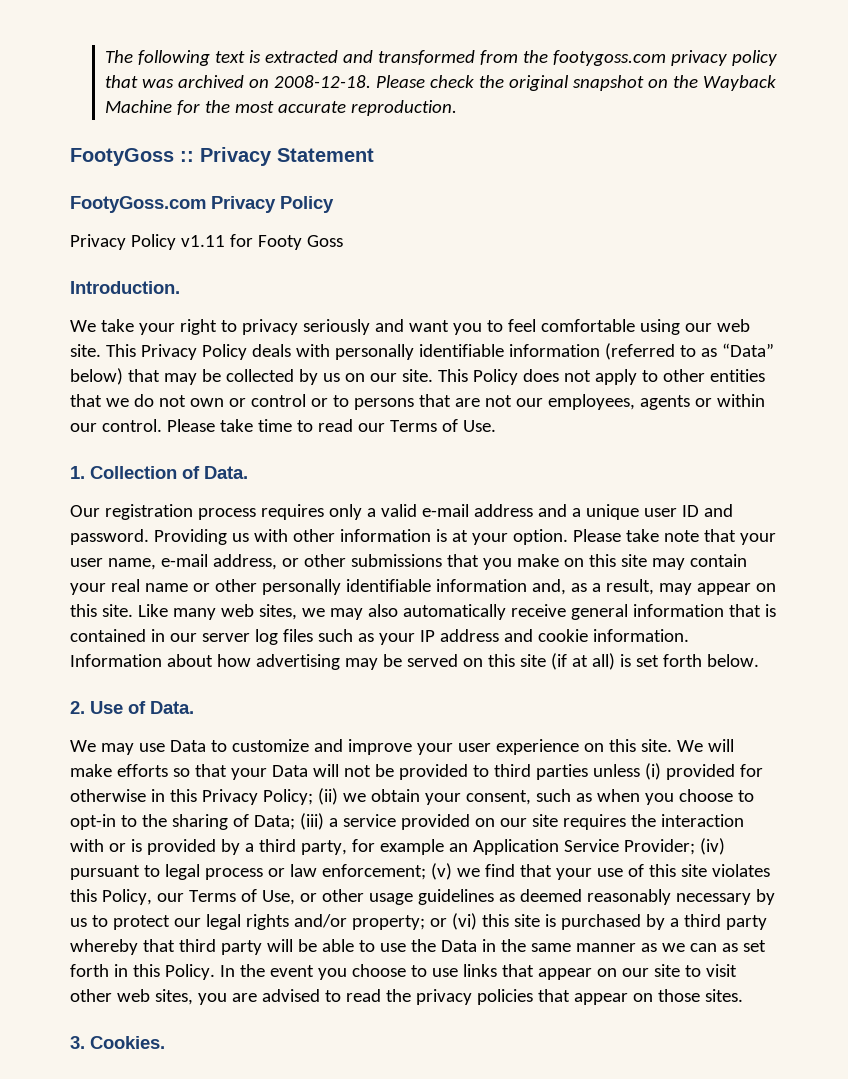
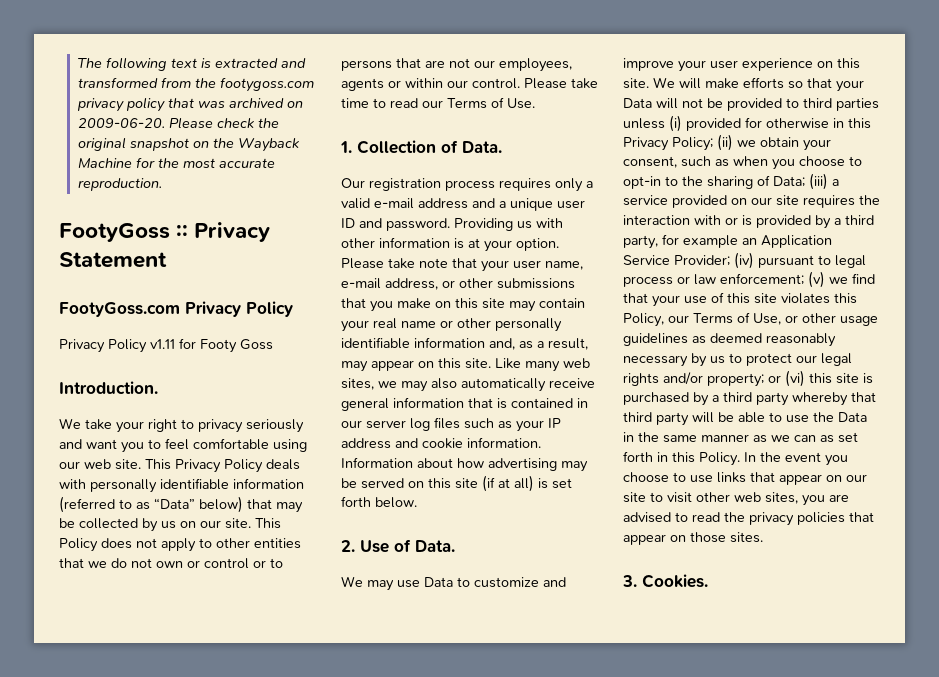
- The following text is extracted and transformed from the footygoss.com privacy policy that was archived on 2008-12-18.
+ The following text is extracted and transformed from the footygoss.com privacy policy that was archived on 2009-06-20.

